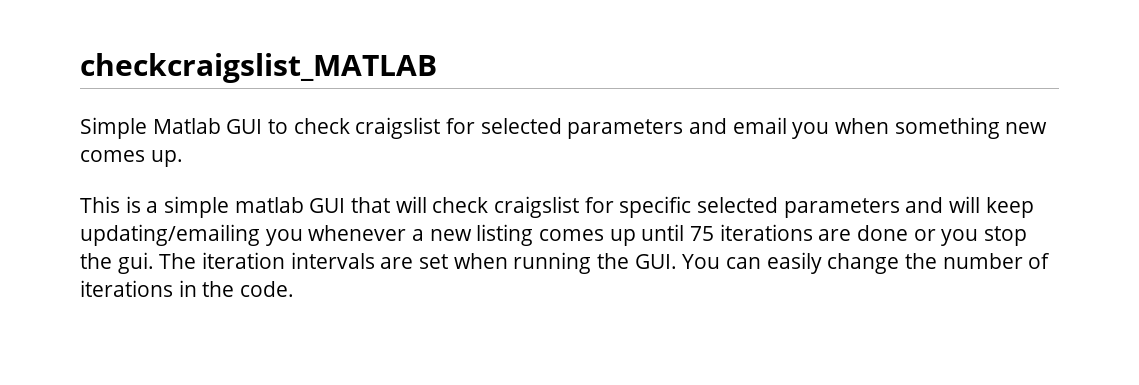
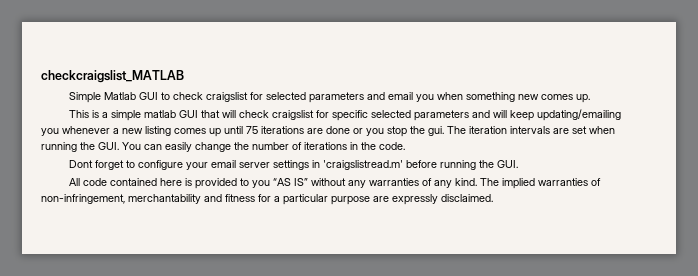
+ Dont forget to configure your email server settings in 'craigslistread.m' before running the GUI.
+ All code contained here is provided to you “AS IS” without any warranties of any kind. The implied warranties of non-infringement, merchantability and fitness for a particular purpose are expressly disclaimed.

